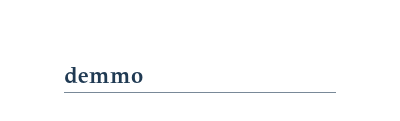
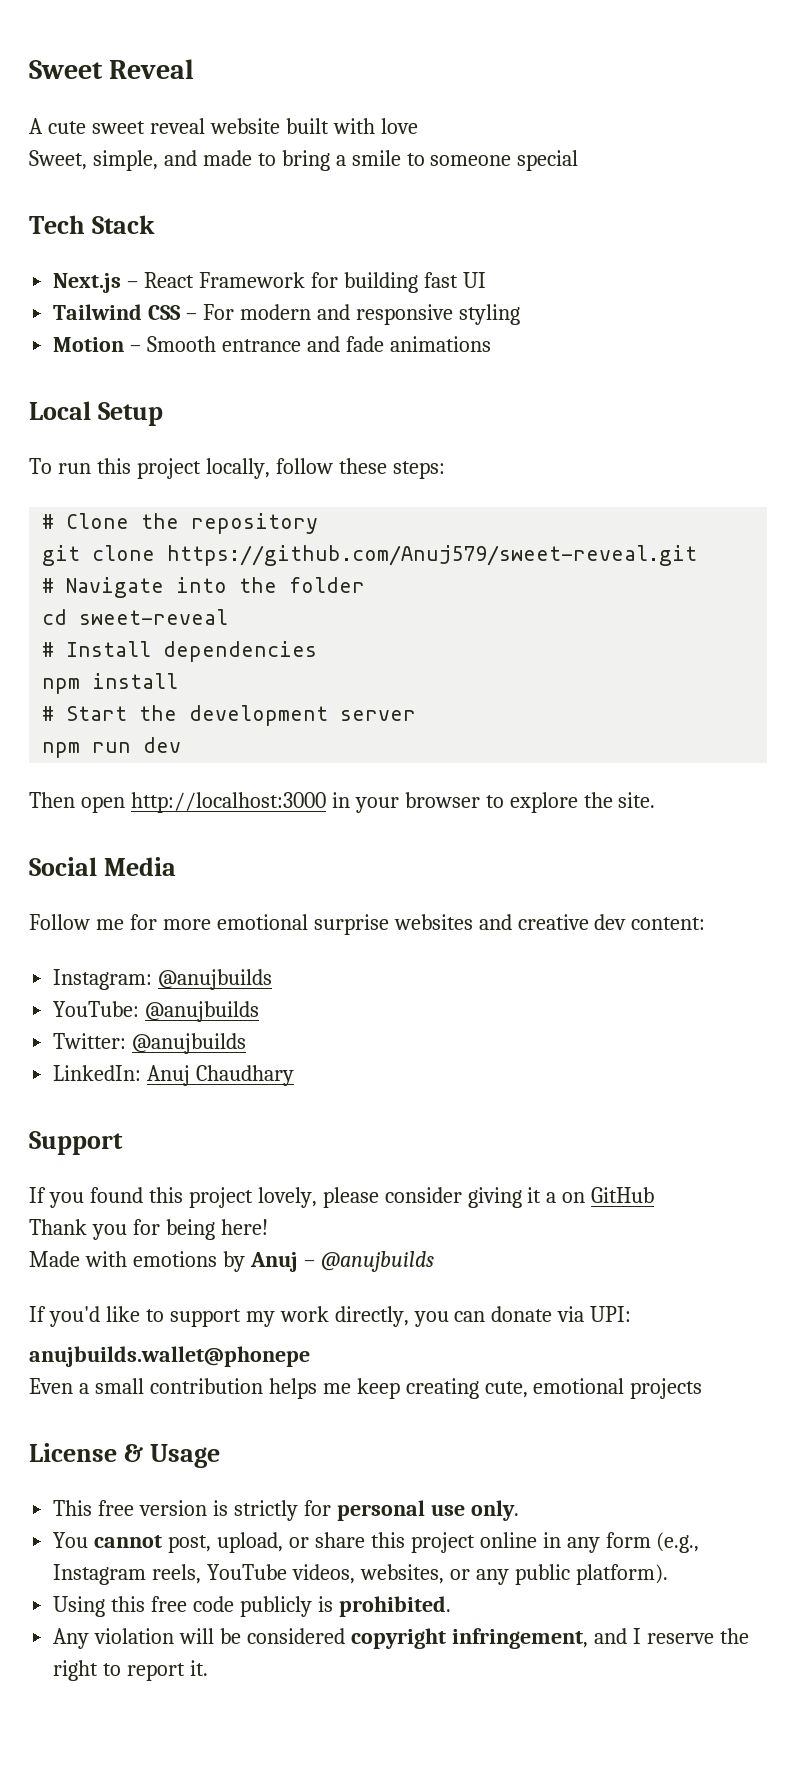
- demmo
+ Sweet Reveal
+ A cute sweet reveal website built with love
+ Sweet, simple, and made to bring a smile to someone special
+ Tech Stack
+ Next.js – React Framework for building fast UI
+ Tailwind CSS – For modern and responsive styling
+ Motion – Smooth entrance and fade animations
+ Local Setup
+ To run this project locally, follow these steps:
+ # Clone the repository
+ git clone https://github.com/Anuj579/sweet-reveal.git
+ # Navigate into the folder
+ cd sweet-reveal
+ # Install dependencies
+ npm install
+ # Start the development server
+ npm run dev
+ Then open http://localhost:3000 in your browser to explore the site.
+ Social Media
+ Follow me for more emotional surprise websites and creative dev content:
+ Instagram: @anujbuilds
+ YouTube: @anujbuilds
+ Twitter: @anujbuilds
+ LinkedIn: Anuj Chaudhary
+ Support
+ If you found this project lovely, please consider giving it a on GitHub
+ Thank you for being here!
+ Made with emotions by Anuj – @anujbuilds
+ If you'd like to support my work directly, you can donate via UPI:
+ anujbuilds.wallet@phonepe
+ Even a small contribution helps me keep creating cute, emotional projects
+ License & Usage
+ This free version is strictly for personal use only.
+ You cannot post, upload, or share this project online in any form (e.g., Instagram reels, YouTube videos, websites, or any public platform).
+ Using this free code publicly is prohibited.
+ Any violation will be considered copyright infringement, and I reserve the right to report it.

